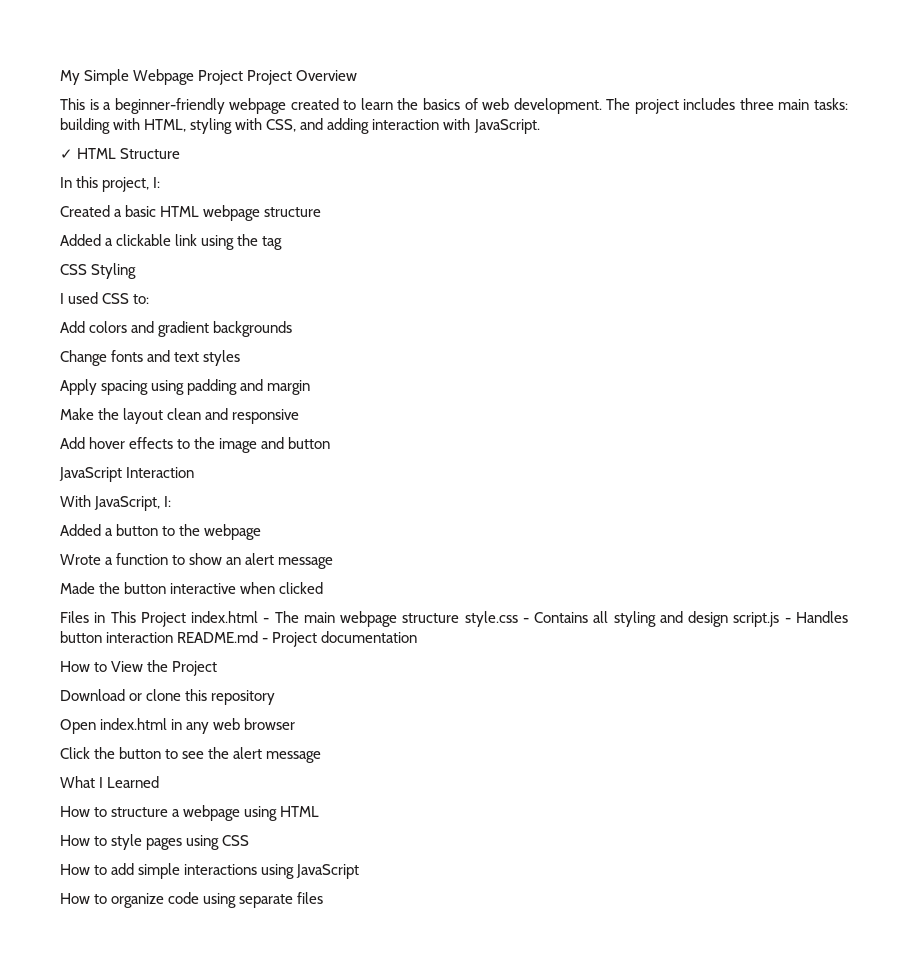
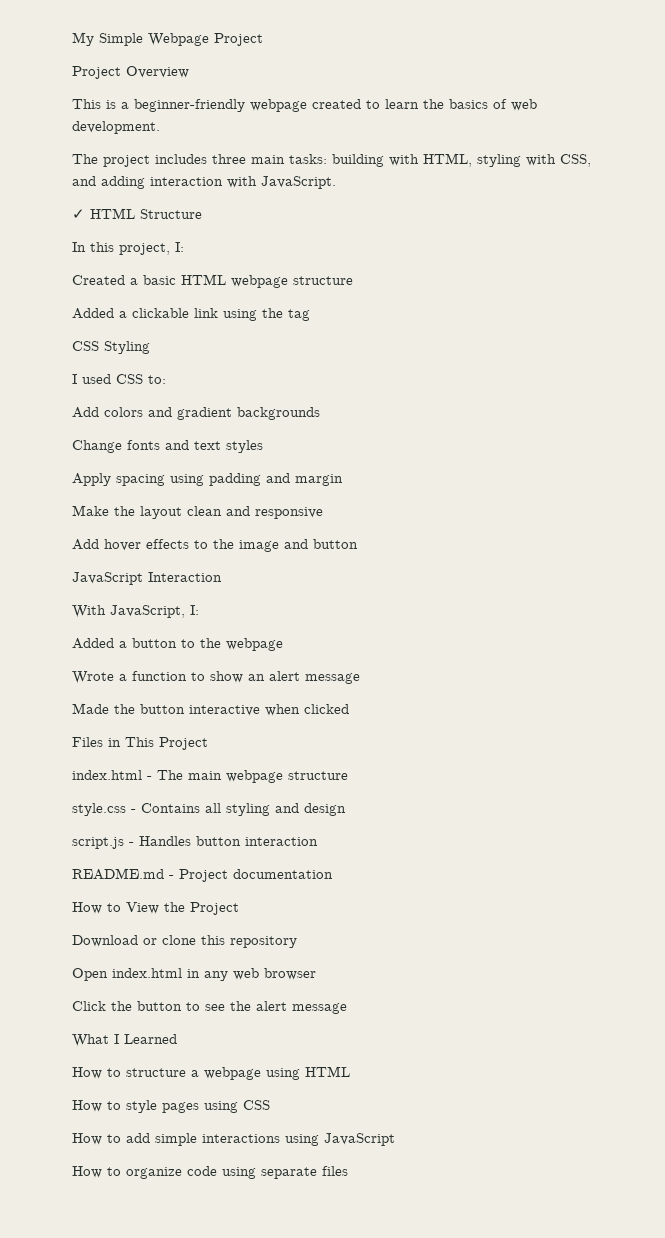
- My Simple Webpage Project Project Overview
+ My Simple Webpage Project
+ Project Overview
- This is a beginner-friendly webpage created to learn the basics of web development. The project includes three main tasks: building with HTML, styling with CSS, and adding interaction with JavaScript.
+ This is a beginner-friendly webpage created to learn the basics of web development.
+ The project includes three main tasks: building with HTML, styling with CSS, and adding interaction with JavaScript.
- Files in This Project index.html - The main webpage structure style.css - Contains all styling and design script.js - Handles button interaction README.md - Project documentation
+ Files in This Project
+ index.html - The main webpage structure
+ style.css - Contains all styling and design
+ script.js - Handles button interaction
+ README.md - Project documentation

